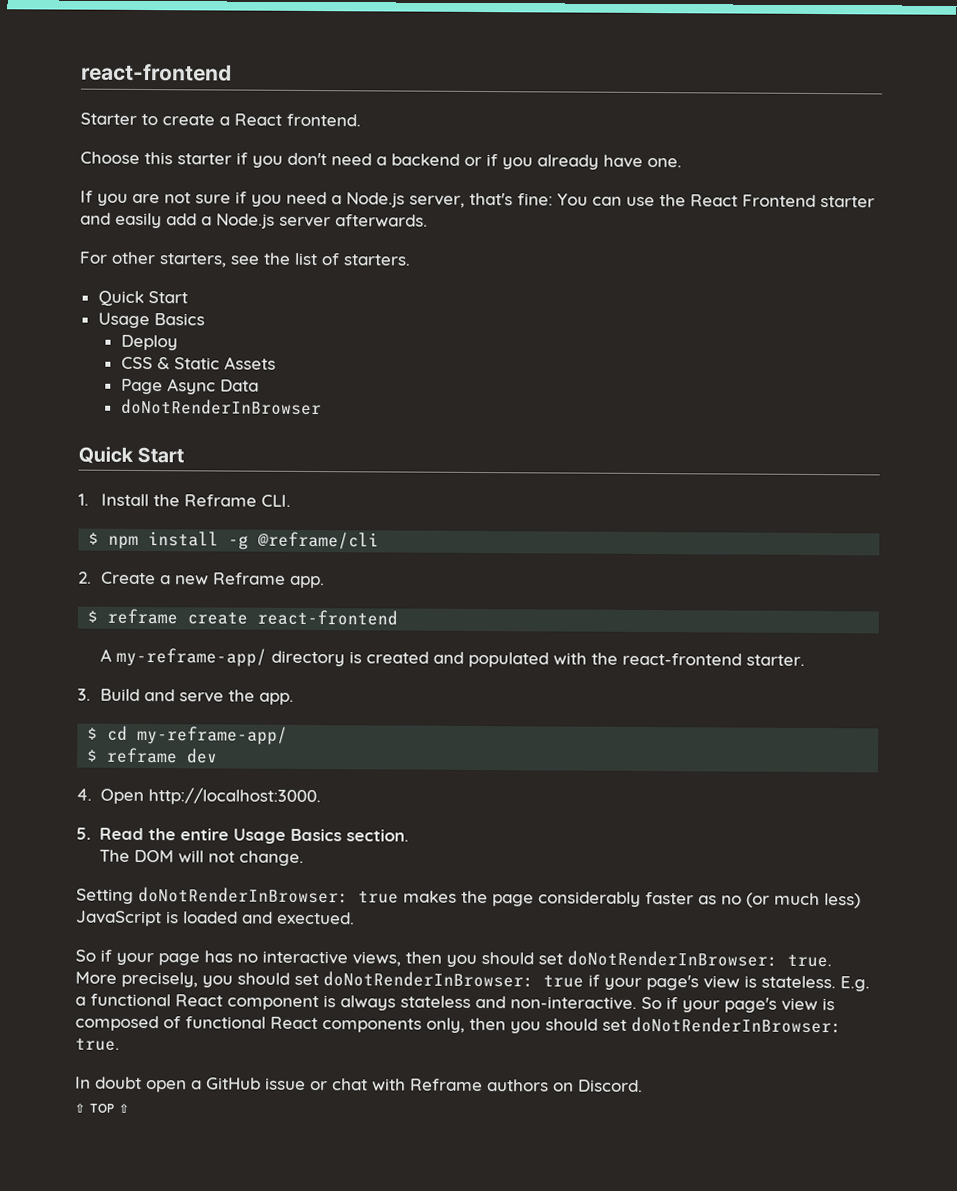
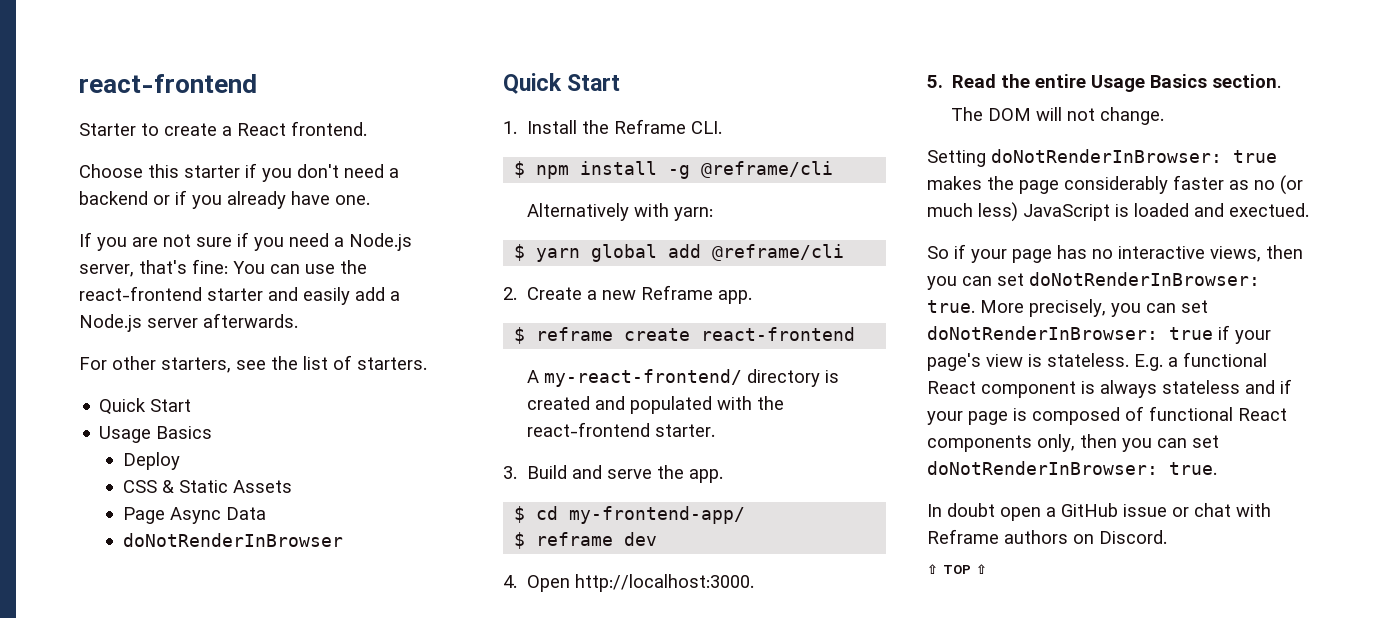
- If you are not sure if you need a Node.js server, that's fine: You can use the React Frontend starter and easily add a Node.js server afterwards.
+ If you are not sure if you need a Node.js server, that's fine: You can use the react-frontend starter and easily add a Node.js server afterwards.
+ Alternatively with yarn:
+ $ yarn global add @reframe/cli
- A my-reframe-app/ directory is created and populated with the react-frontend starter.
+ A my-react-frontend/ directory is created and populated with the react-frontend starter.
- $ cd my-reframe-app/
+ $ cd my-frontend-app/
- So if your page has no interactive views, then you should set doNotRenderInBrowser: true.
+ So if your page has no interactive views, then you can set doNotRenderInBrowser: true.
- More precisely, you should set doNotRenderInBrowser: true if your page's view is stateless.
+ More precisely, you can set doNotRenderInBrowser: true if your page's view is stateless.
- E.g. a functional React component is always stateless and non-interactive. So if your page's view is composed of functional React components only, then you should set doNotRenderInBrowser: true.
+ E.g. a functional React component is always stateless and if your page is composed of functional React components only, then you can set doNotRenderInBrowser: true.

